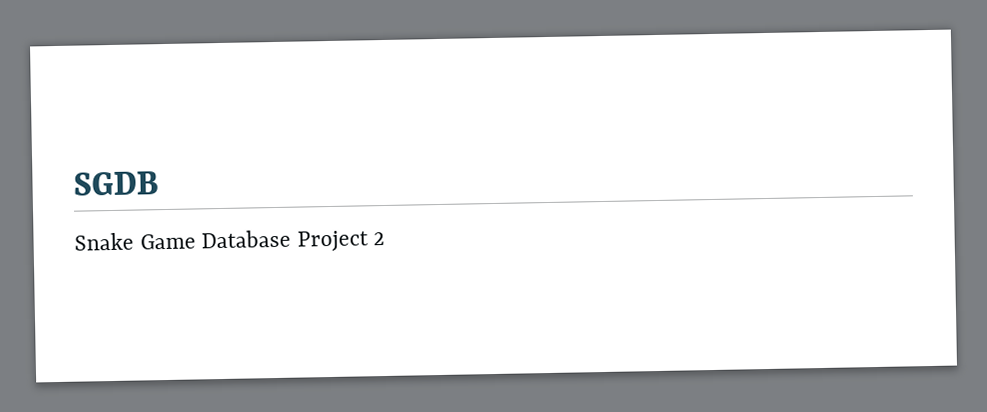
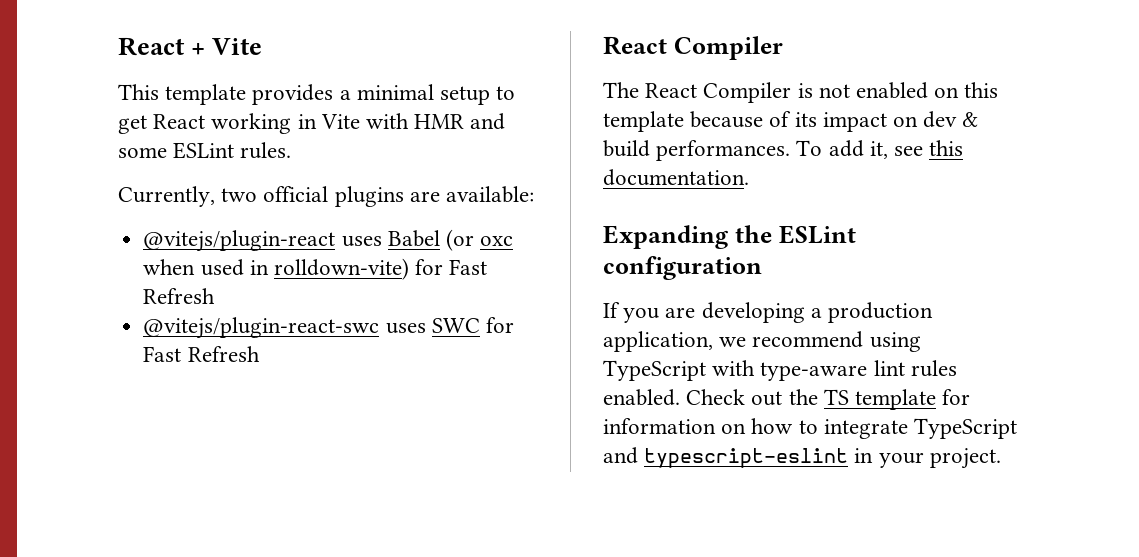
- SGDB
- Snake Game Database Project 2
+ React + Vite
+ This template provides a minimal setup to get React working in Vite with HMR and some ESLint rules.
+ Currently, two official plugins are available:
+ @vitejs/plugin-react uses Babel (or oxc when used in rolldown-vite) for Fast Refresh
+ @vitejs/plugin-react-swc uses SWC for Fast Refresh
+ React Compiler
+ The React Compiler is not enabled on this template because of its impact on dev & build performances. To add it, see this documentation.
+ Expanding the ESLint configuration
+ If you are developing a production application, we recommend using TypeScript with type-aware lint rules enabled. Check out the TS template for information on how to integrate TypeScript and typescript-eslint in your project.

